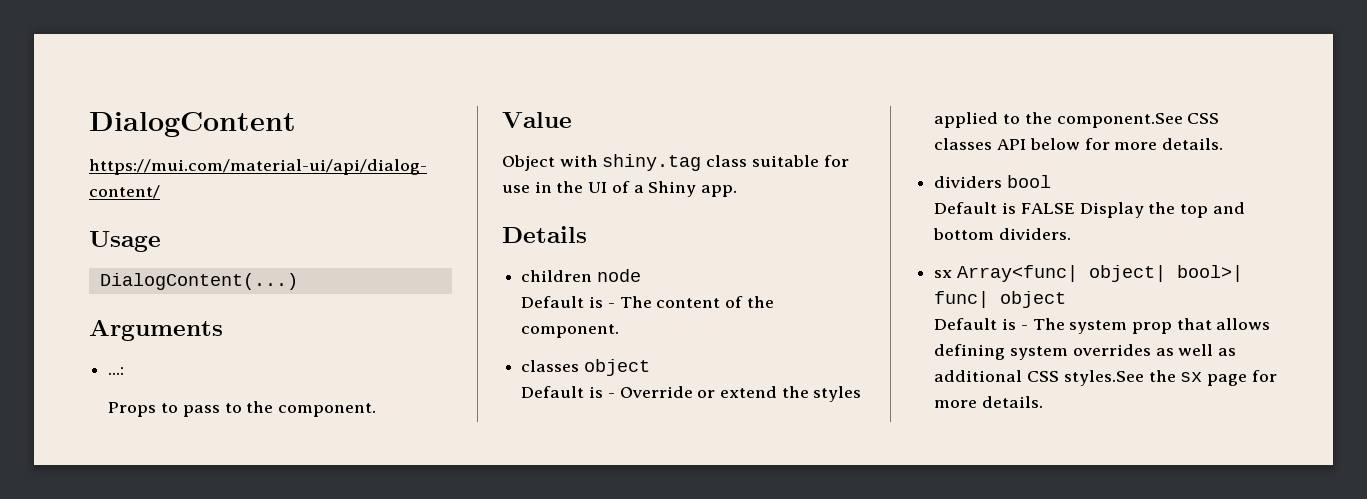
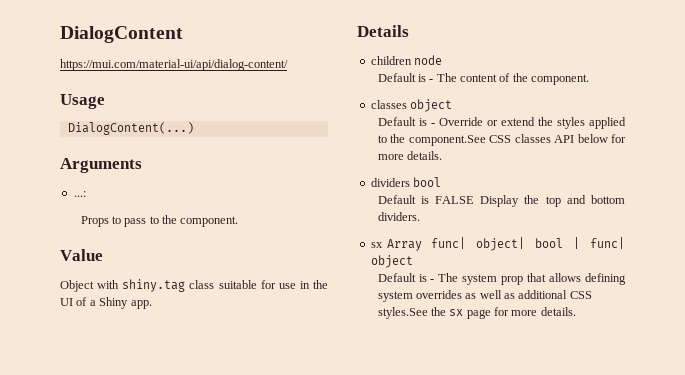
- sx Array<func| object| bool>| func| object
+ sx Array func| object| bool | func| object

